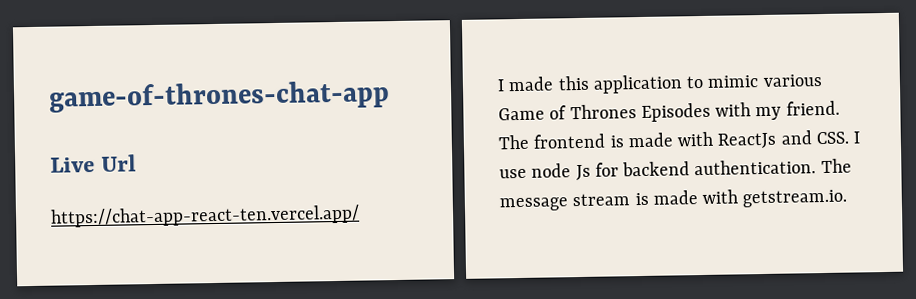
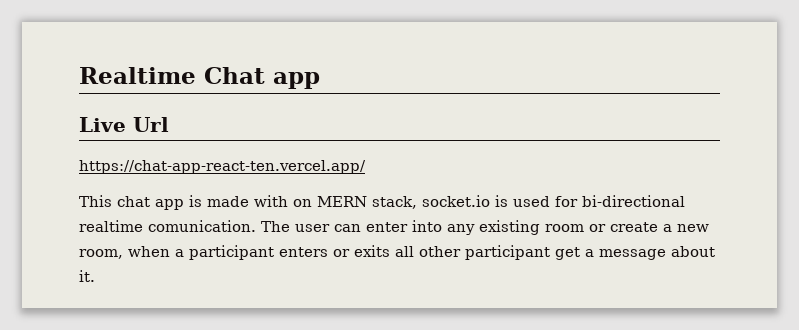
- game-of-thrones-chat-app
+ Realtime Chat app
- I made this application to mimic various Game of Thrones Episodes with my friend. The frontend is made with ReactJs and CSS. I use node Js for backend authentication. The message stream is made with getstream.io.
+ This chat app is made with on MERN stack, socket.io is used for bi-directional realtime comunication. The user can enter into any existing room or create a new room, when a participant enters or exits all other participant get a message about it.

